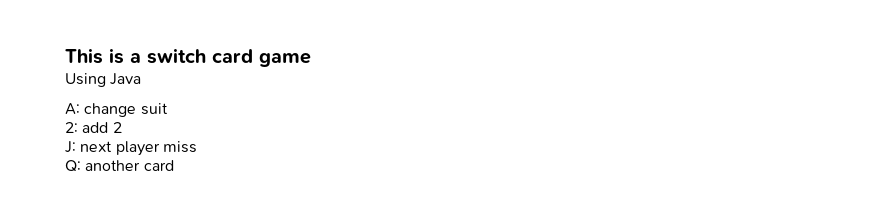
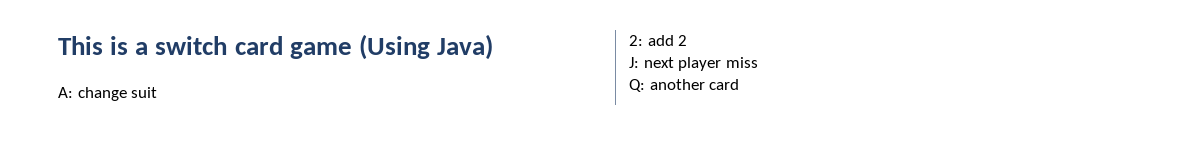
- This is a switch card game
- Using Java
+ This is a switch card game (Using Java)

